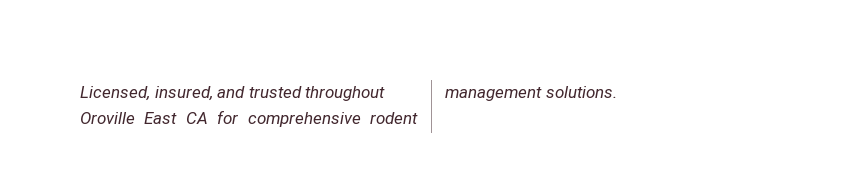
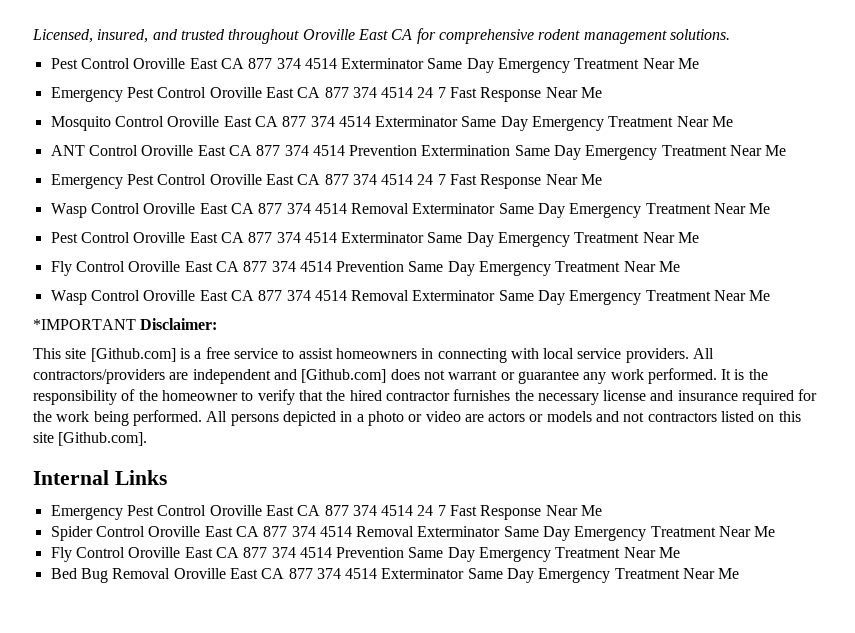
  Licensed, insured, and trusted throughout Oroville East CA for comprehensive rodent management solutions.
+ Pest Control Oroville East CA 877 374 4514 Exterminator Same Day Emergency Treatment Near Me
+ Emergency Pest Control Oroville East CA 877 374 4514 24 7 Fast Response Near Me
+ Mosquito Control Oroville East CA 877 374 4514 Exterminator Same Day Emergency Treatment Near Me
+ ANT Control Oroville East CA 877 374 4514 Prevention Extermination Same Day Emergency Treatment Near Me
+ Emergency Pest Control Oroville East CA 877 374 4514 24 7 Fast Response Near Me
+ Wasp Control Oroville East CA 877 374 4514 Removal Exterminator Same Day Emergency Treatment Near Me
+ Pest Control Oroville East CA 877 374 4514 Exterminator Same Day Emergency Treatment Near Me
+ Fly Control Oroville East CA 877 374 4514 Prevention Same Day Emergency Treatment Near Me
+ Wasp Control Oroville East CA 877 374 4514 Removal Exterminator Same Day Emergency Treatment Near Me
+ *IMPORTANT Disclaimer:
+ This site [Github.com] is a free service to assist homeowners in connecting with local service providers. All contractors/providers are independent and [Github.com] does not warrant or guarantee any work performed. It is the responsibility of the homeowner to verify that the hired contractor furnishes the necessary license and insurance required for the work being performed. All persons depicted in a photo or video are actors or models and not contractors listed on this site [Github.com].
+ Internal Links
+ Emergency Pest Control Oroville East CA 877 374 4514 24 7 Fast Response Near Me
+ Spider Control Oroville East CA 877 374 4514 Removal Exterminator Same Day Emergency Treatment Near Me
+ Fly Control Oroville East CA 877 374 4514 Prevention Same Day Emergency Treatment Near Me
+ Bed Bug Removal Oroville East CA 877 374 4514 Exterminator Same Day Emergency Treatment Near Me

